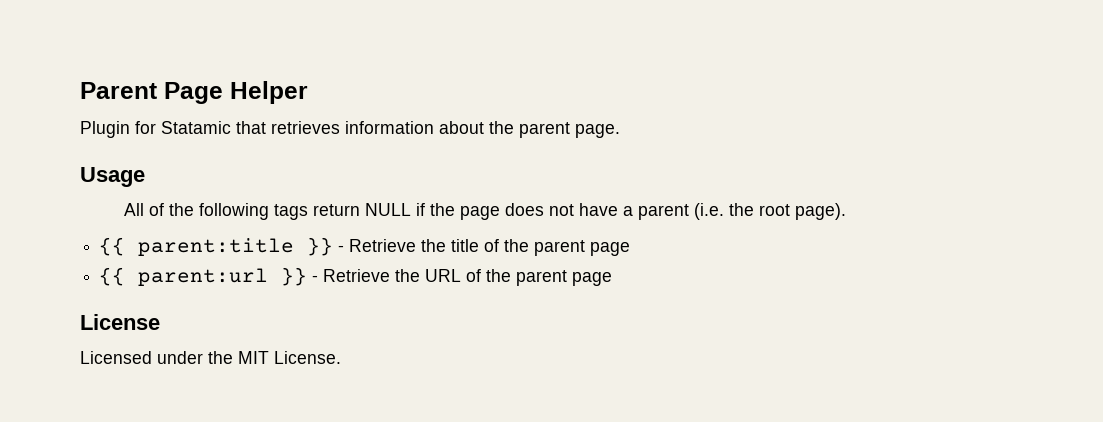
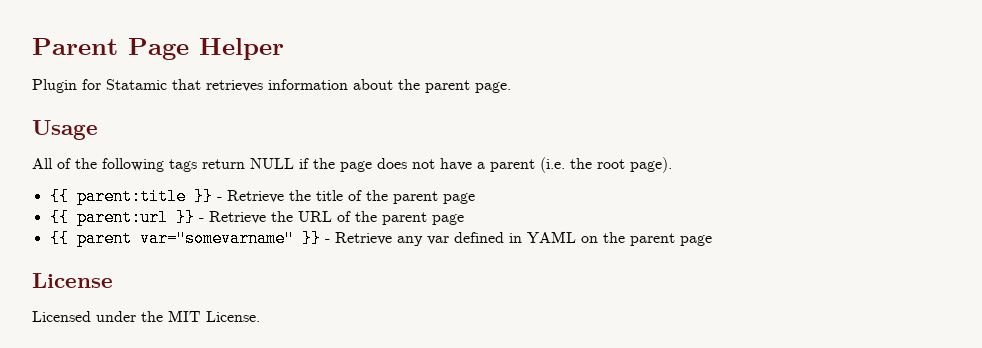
+ {{ parent var="somevarname" }} - Retrieve any var defined in YAML on the parent page

